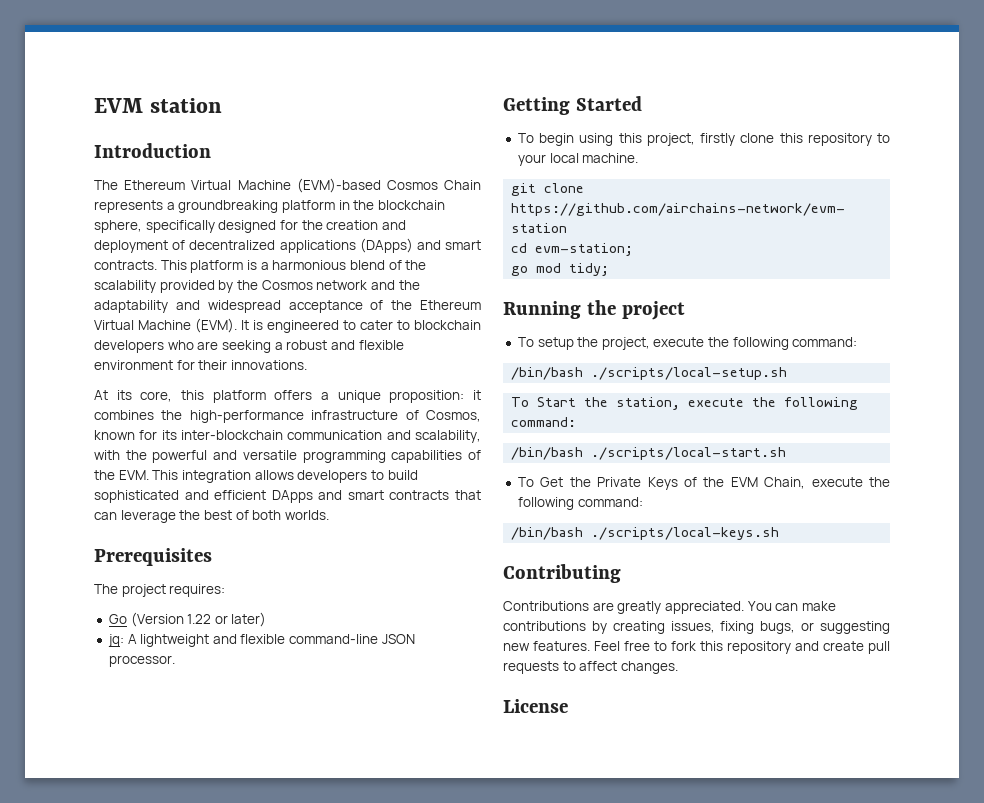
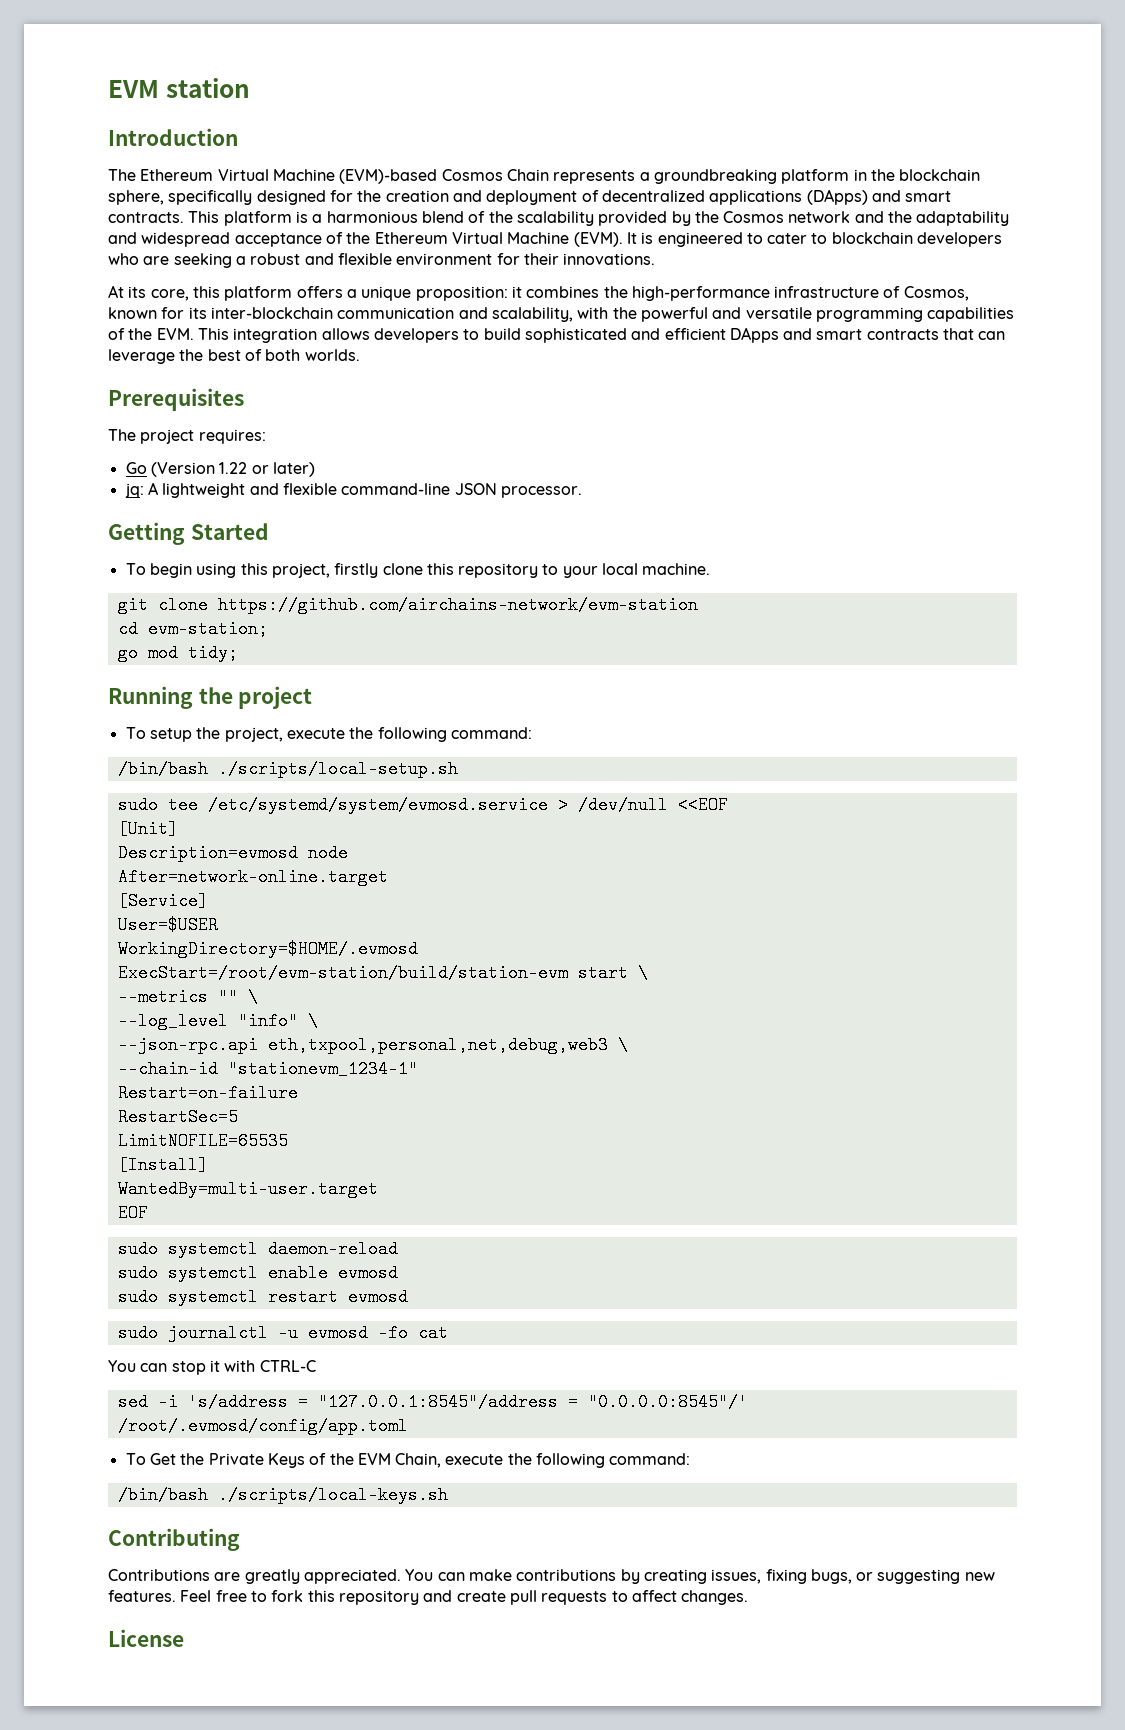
- To Start the station, execute the following command:
- /bin/bash ./scripts/local-start.sh
+ sudo tee /etc/systemd/system/evmosd.service > /dev/null <<EOF
+ [Unit]
+ Description=evmosd node
+ After=network-online.target
+ [Service]
+ User=$USER
+ WorkingDirectory=$HOME/.evmosd
+ ExecStart=/root/evm-station/build/station-evm start \
+ --metrics "" \
+ --log_level "info" \
+ --json-rpc.api eth,txpool,personal,net,debug,web3 \
+ --chain-id "stationevm_1234-1"
+ Restart=on-failure
+ RestartSec=5
+ LimitNOFILE=65535
+ [Install]
+ WantedBy=multi-user.target
+ EOF
+ sudo systemctl daemon-reload
+ sudo systemctl enable evmosd
+ sudo systemctl restart evmosd
+ sudo journalctl -u evmosd -fo cat
+ You can stop it with CTRL-C
+ sed -i 's/address = "127.0.0.1:8545"/address = "0.0.0.0:8545"/' /root/.evmosd/config/app.toml

